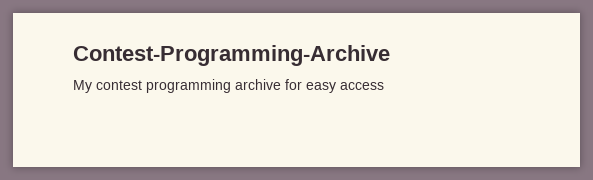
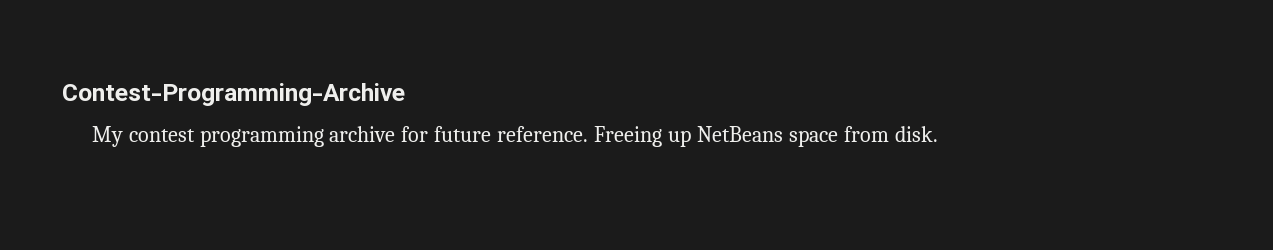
- My contest programming archive for easy access
+ My contest programming archive for future reference. Freeing up NetBeans space from disk.

